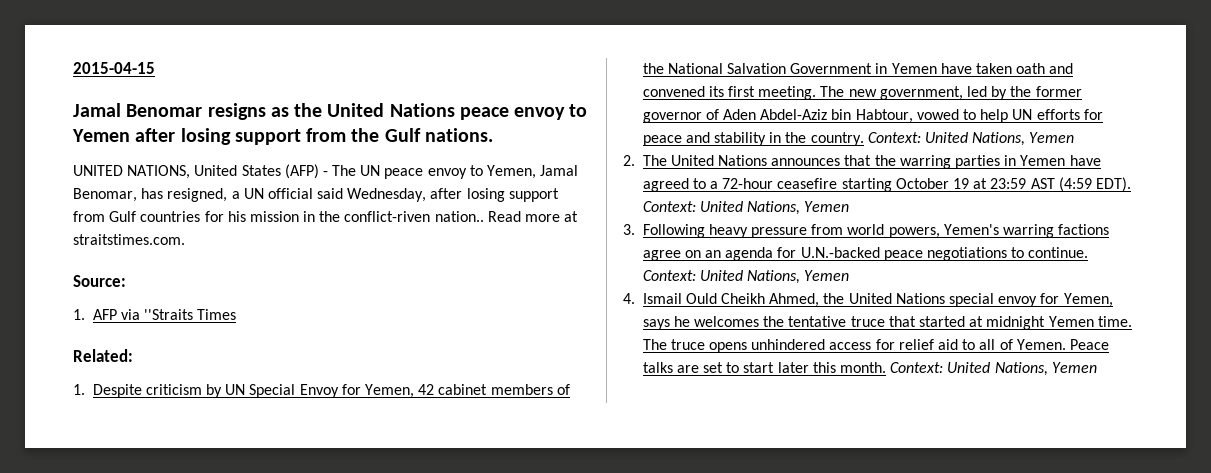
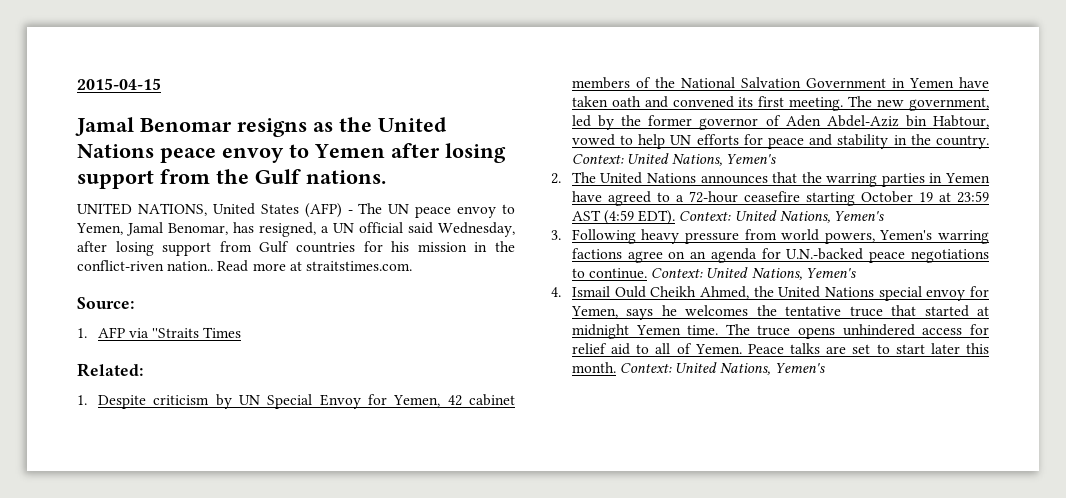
- The new government, led by the former governor of Aden Abdel-Aziz bin Habtour, vowed to help UN efforts for peace and stability in the country. Context: United Nations, Yemen
+ The new government, led by the former governor of Aden Abdel-Aziz bin Habtour, vowed to help UN efforts for peace and stability in the country. Context: United Nations, Yemen's
- 2. The United Nations announces that the warring parties in Yemen have agreed to a 72-hour ceasefire starting October 19 at 23:59 AST (4:59 EDT). Context: United Nations, Yemen
+ 2. The United Nations announces that the warring parties in Yemen have agreed to a 72-hour ceasefire starting October 19 at 23:59 AST (4:59 EDT). Context: United Nations, Yemen's
- 3. Following heavy pressure from world powers, Yemen's warring factions agree on an agenda for U.N.-backed peace negotiations to continue. Context: United Nations, Yemen
+ 3. Following heavy pressure from world powers, Yemen's warring factions agree on an agenda for U.N.-backed peace negotiations to continue. Context: United Nations, Yemen's
- Peace talks are set to start later this month. Context: United Nations, Yemen
+ Peace talks are set to start later this month. Context: United Nations, Yemen's

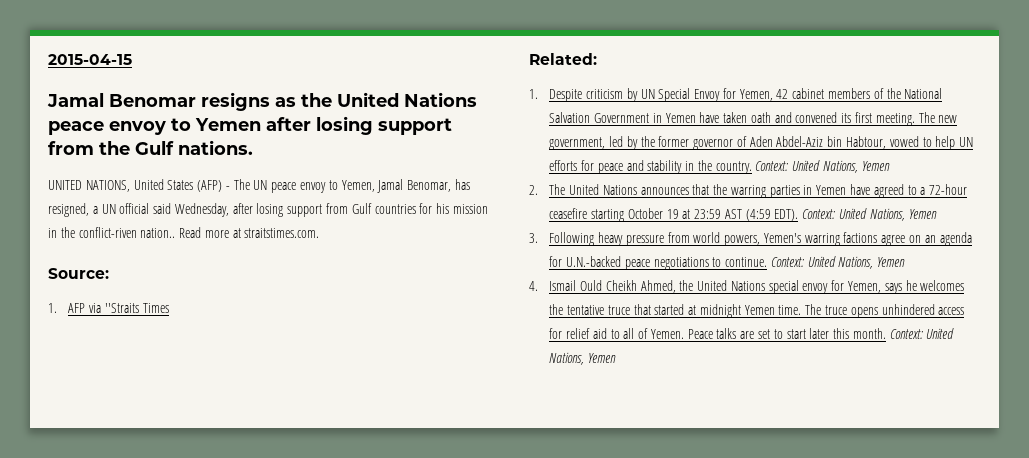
- The new government, led by the former governor of Aden Abdel-Aziz bin Habtour, vowed to help UN efforts for peace and stability in the country. Context: United Nations, Yemen's
+ The new government, led by the former governor of Aden Abdel-Aziz bin Habtour, vowed to help UN efforts for peace and stability in the country. Context: United Nations, Yemen
- 2. The United Nations announces that the warring parties in Yemen have agreed to a 72-hour ceasefire starting October 19 at 23:59 AST (4:59 EDT). Context: United Nations, Yemen's
+ 2. The United Nations announces that the warring parties in Yemen have agreed to a 72-hour ceasefire starting October 19 at 23:59 AST (4:59 EDT). Context: United Nations, Yemen
- 3. Following heavy pressure from world powers, Yemen's warring factions agree on an agenda for U.N.-backed peace negotiations to continue. Context: United Nations, Yemen's
+ 3. Following heavy pressure from world powers, Yemen's warring factions agree on an agenda for U.N.-backed peace negotiations to continue. Context: United Nations, Yemen
- Peace talks are set to start later this month. Context: United Nations, Yemen's
+ Peace talks are set to start later this month. Context: United Nations, Yemen

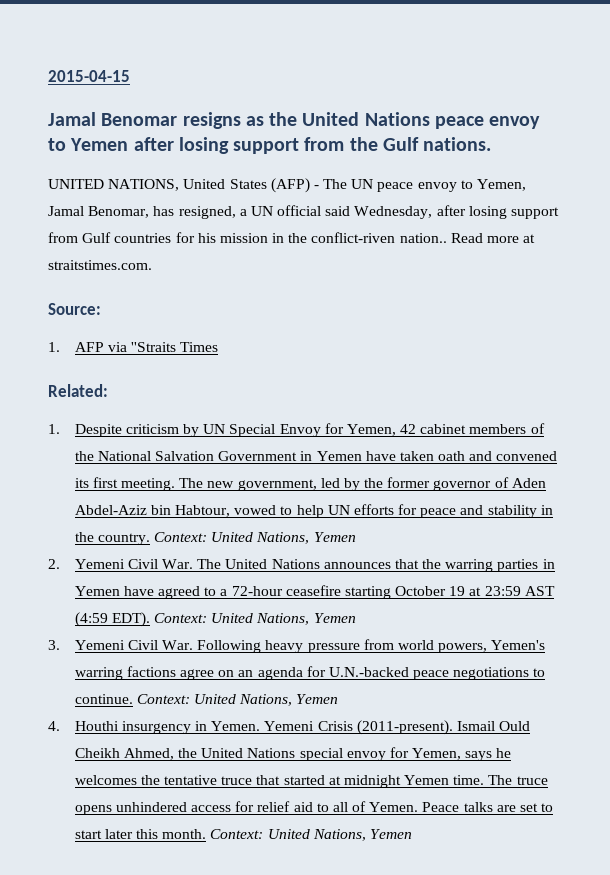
- 2. The United Nations announces that the warring parties in Yemen have agreed to a 72-hour ceasefire starting October 19 at 23:59 AST (4:59 EDT).
+ 2. Yemeni Civil War. The United Nations announces that the warring parties in Yemen have agreed to a 72-hour ceasefire starting October 19 at 23:59 AST (4:59 EDT).
- 3. Following heavy pressure from world powers, Yemen's warring factions agree on an agenda for U.N.-backed peace negotiations to continue.
+ 3. Yemeni Civil War. Following heavy pressure from world powers, Yemen's warring factions agree on an agenda for U.N.-backed peace negotiations to continue.
- 4. Ismail Ould Cheikh Ahmed, the United Nations special envoy for Yemen, says he welcomes the tentative truce that started at midnight Yemen time.
+ 4. Houthi insurgency in Yemen. Yemeni Crisis (2011-present). Ismail Ould Cheikh Ahmed, the United Nations special envoy for Yemen, says he welcomes the tentative truce that started at midnight Yemen time.

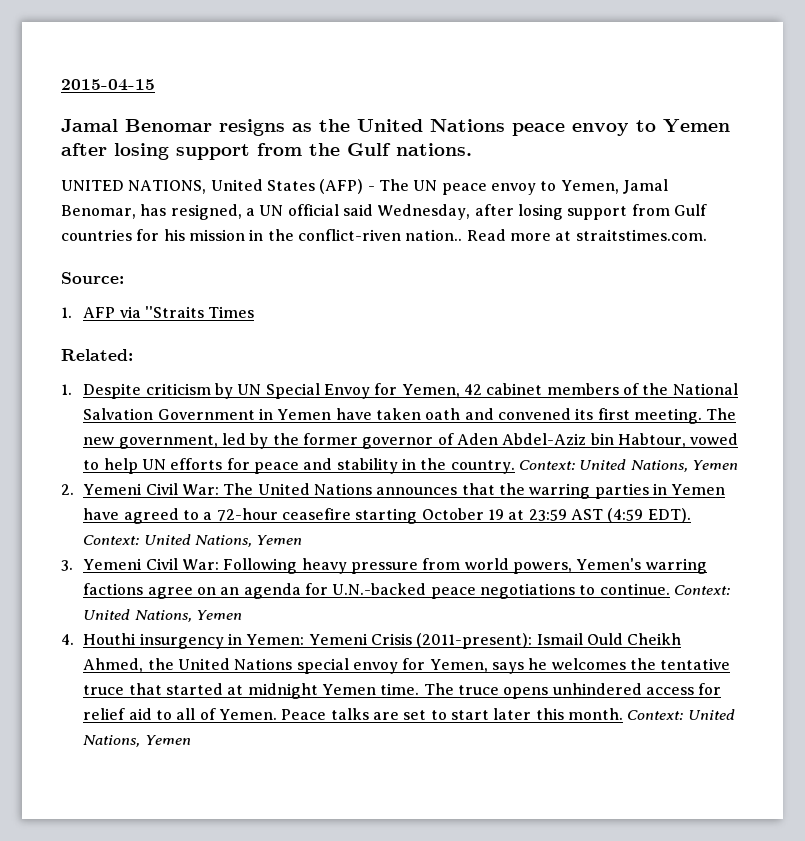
- 2. Yemeni Civil War. The United Nations announces that the warring parties in Yemen have agreed to a 72-hour ceasefire starting October 19 at 23:59 AST (4:59 EDT).
+ 2. Yemeni Civil War: The United Nations announces that the warring parties in Yemen have agreed to a 72-hour ceasefire starting October 19 at 23:59 AST (4:59 EDT).
- 3. Yemeni Civil War. Following heavy pressure from world powers, Yemen's warring factions agree on an agenda for U.N.-backed peace negotiations to continue.
+ 3. Yemeni Civil War: Following heavy pressure from world powers, Yemen's warring factions agree on an agenda for U.N.-backed peace negotiations to continue.
- 4. Houthi insurgency in Yemen. Yemeni Crisis (2011-present). Ismail Ould Cheikh Ahmed, the United Nations special envoy for Yemen, says he welcomes the tentative truce that started at midnight Yemen time.
+ 4. Houthi insurgency in Yemen: Yemeni Crisis (2011-present): Ismail Ould Cheikh Ahmed, the United Nations special envoy for Yemen, says he welcomes the tentative truce that started at midnight Yemen time.

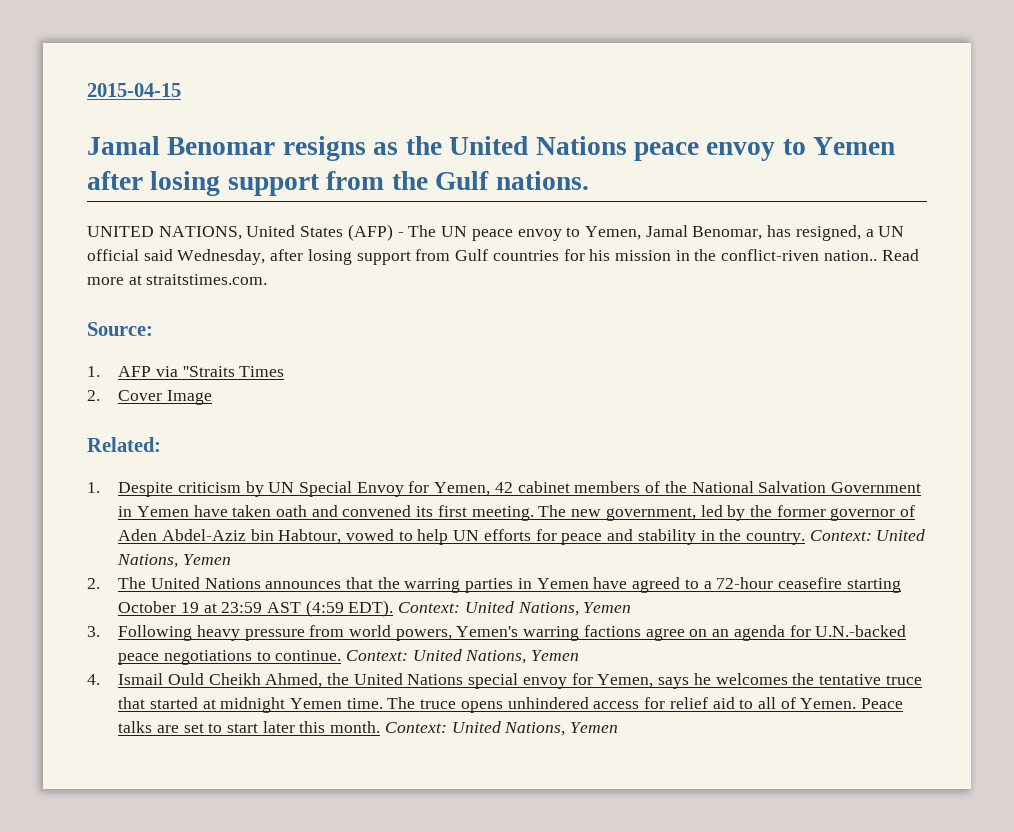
+ 2. Cover Image
- 2. Yemeni Civil War: The United Nations announces that the warring parties in Yemen have agreed to a 72-hour ceasefire starting October 19 at 23:59 AST (4:59 EDT).
+ 2. The United Nations announces that the warring parties in Yemen have agreed to a 72-hour ceasefire starting October 19 at 23:59 AST (4:59 EDT).
- 3. Yemeni Civil War: Following heavy pressure from world powers, Yemen's warring factions agree on an agenda for U.N.-backed peace negotiations to continue.
+ 3. Following heavy pressure from world powers, Yemen's warring factions agree on an agenda for U.N.-backed peace negotiations to continue.
- 4. Houthi insurgency in Yemen: Yemeni Crisis (2011-present): Ismail Ould Cheikh Ahmed, the United Nations special envoy for Yemen, says he welcomes the tentative truce that started at midnight Yemen time.
+ 4. Ismail Ould Cheikh Ahmed, the United Nations special envoy for Yemen, says he welcomes the tentative truce that started at midnight Yemen time.

